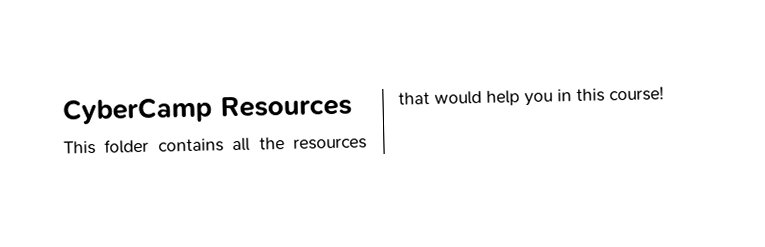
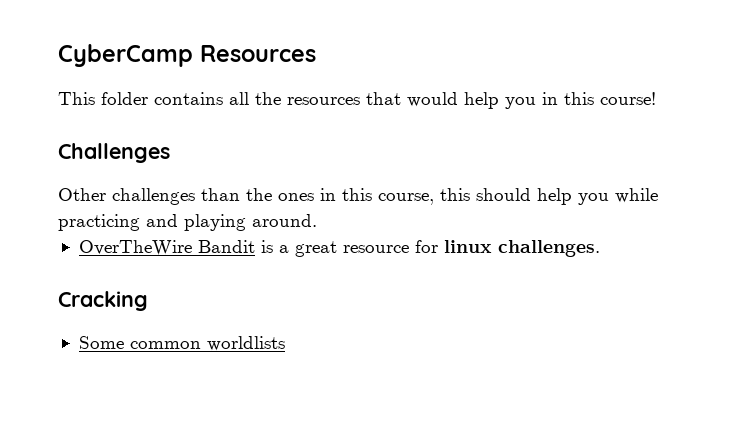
+ Challenges
+ Other challenges than the ones in this course, this should help you while practicing and playing around.
+ OverTheWire Bandit is a great resource for linux challenges.
+ Cracking
+ Some common worldlists

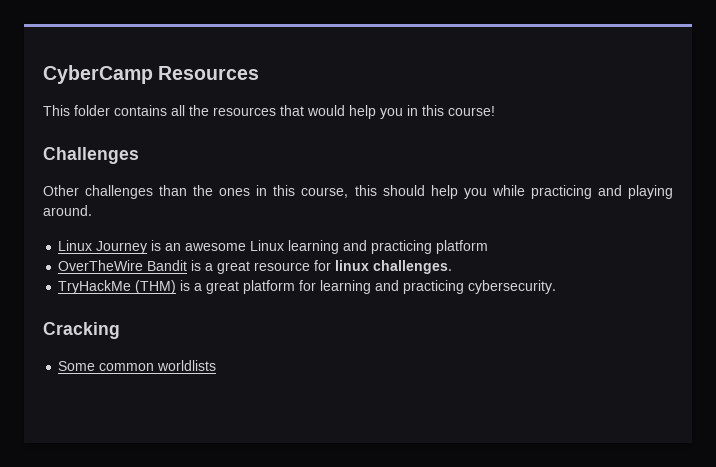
+ Linux Journey is an awesome Linux learning and practicing platform
+ TryHackMe (THM) is a great platform for learning and practicing cybersecurity.

